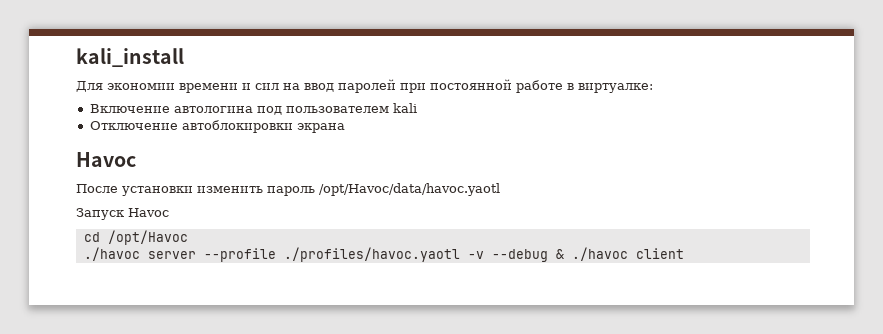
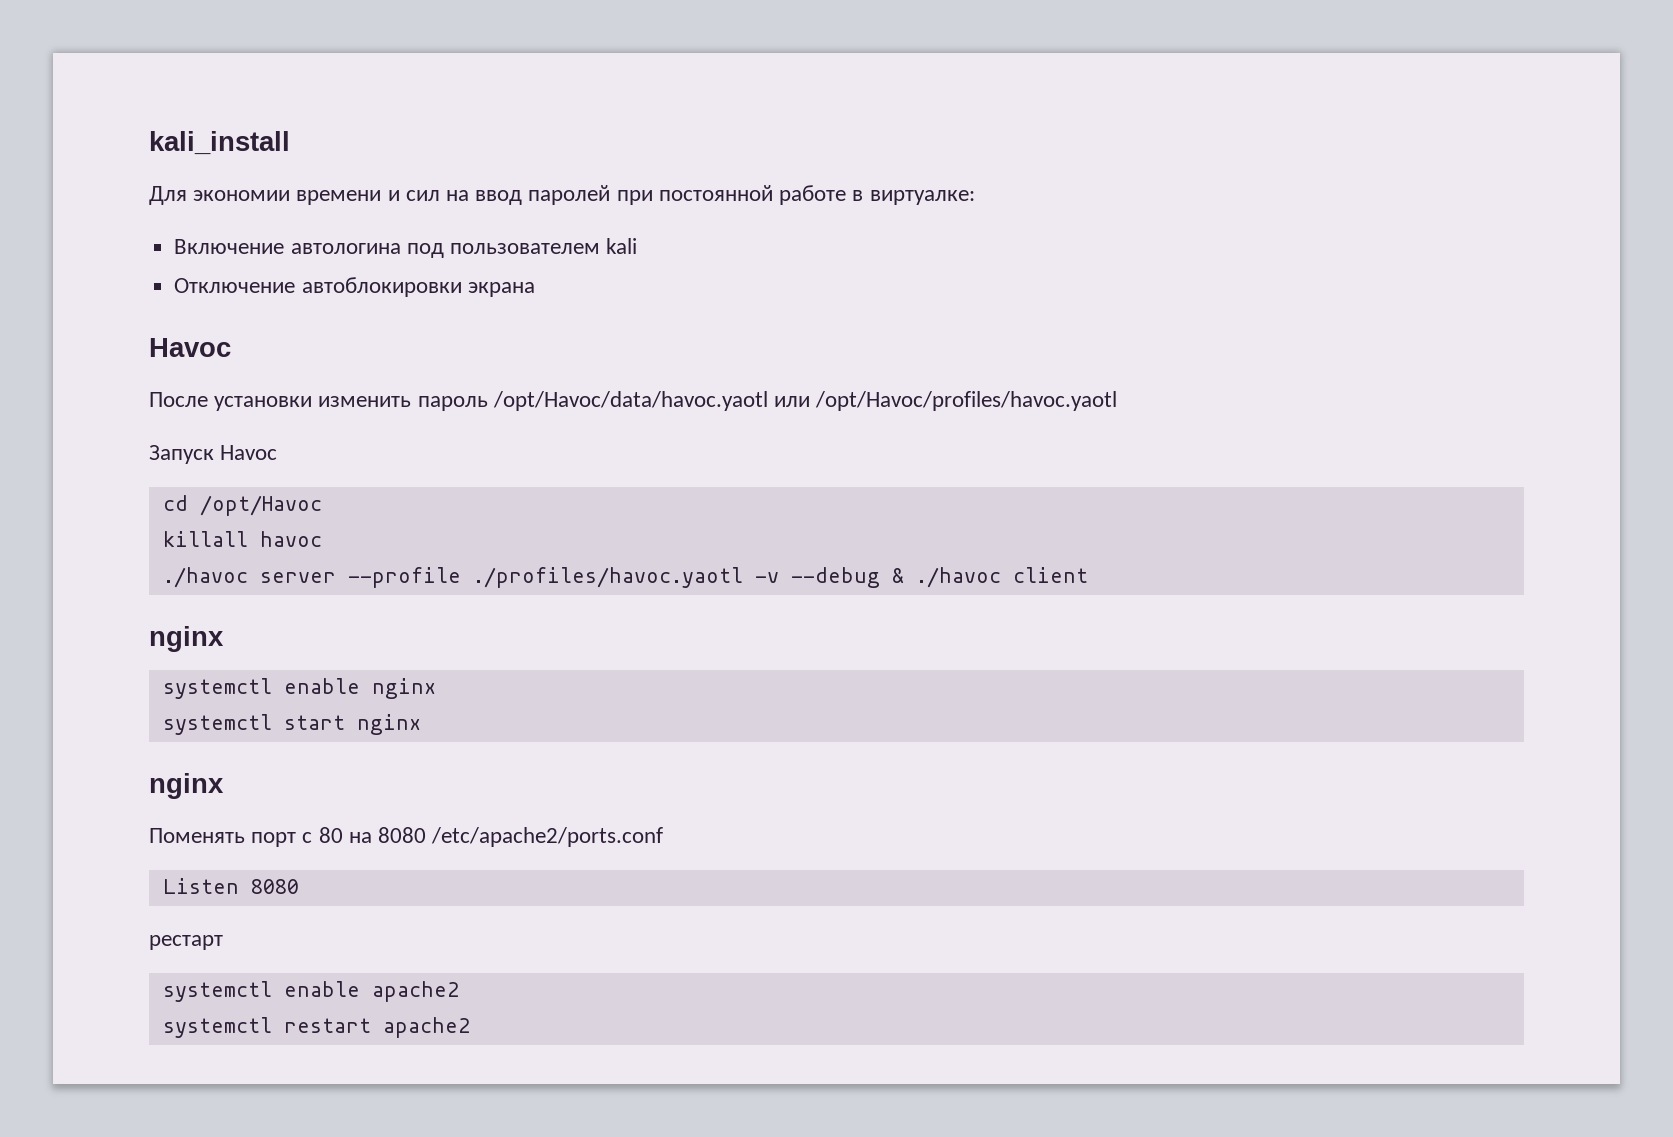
- После установки изменить пароль /opt/Havoc/data/havoc.yaotl
+ После установки изменить пароль /opt/Havoc/data/havoc.yaotl или /opt/Havoc/profiles/havoc.yaotl
+ killall havoc
  ./havoc server --profile ./profiles/havoc.yaotl -v --debug & ./havoc client
+ nginx
+ systemctl enable nginx
+ systemctl start nginx
+ nginx
+ Поменять порт с 80 на 8080 /etc/apache2/ports.conf
+ Listen 8080
+ рестарт
+ systemctl enable apache2
+ systemctl restart apache2

